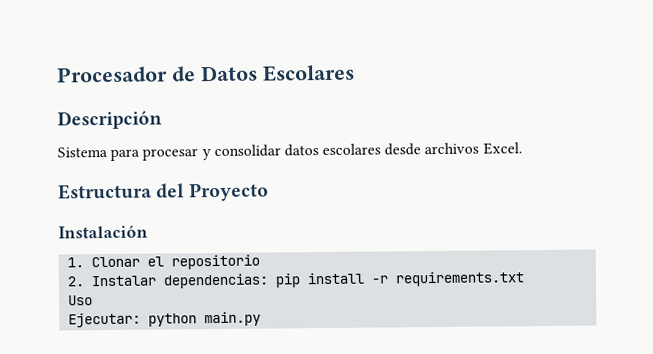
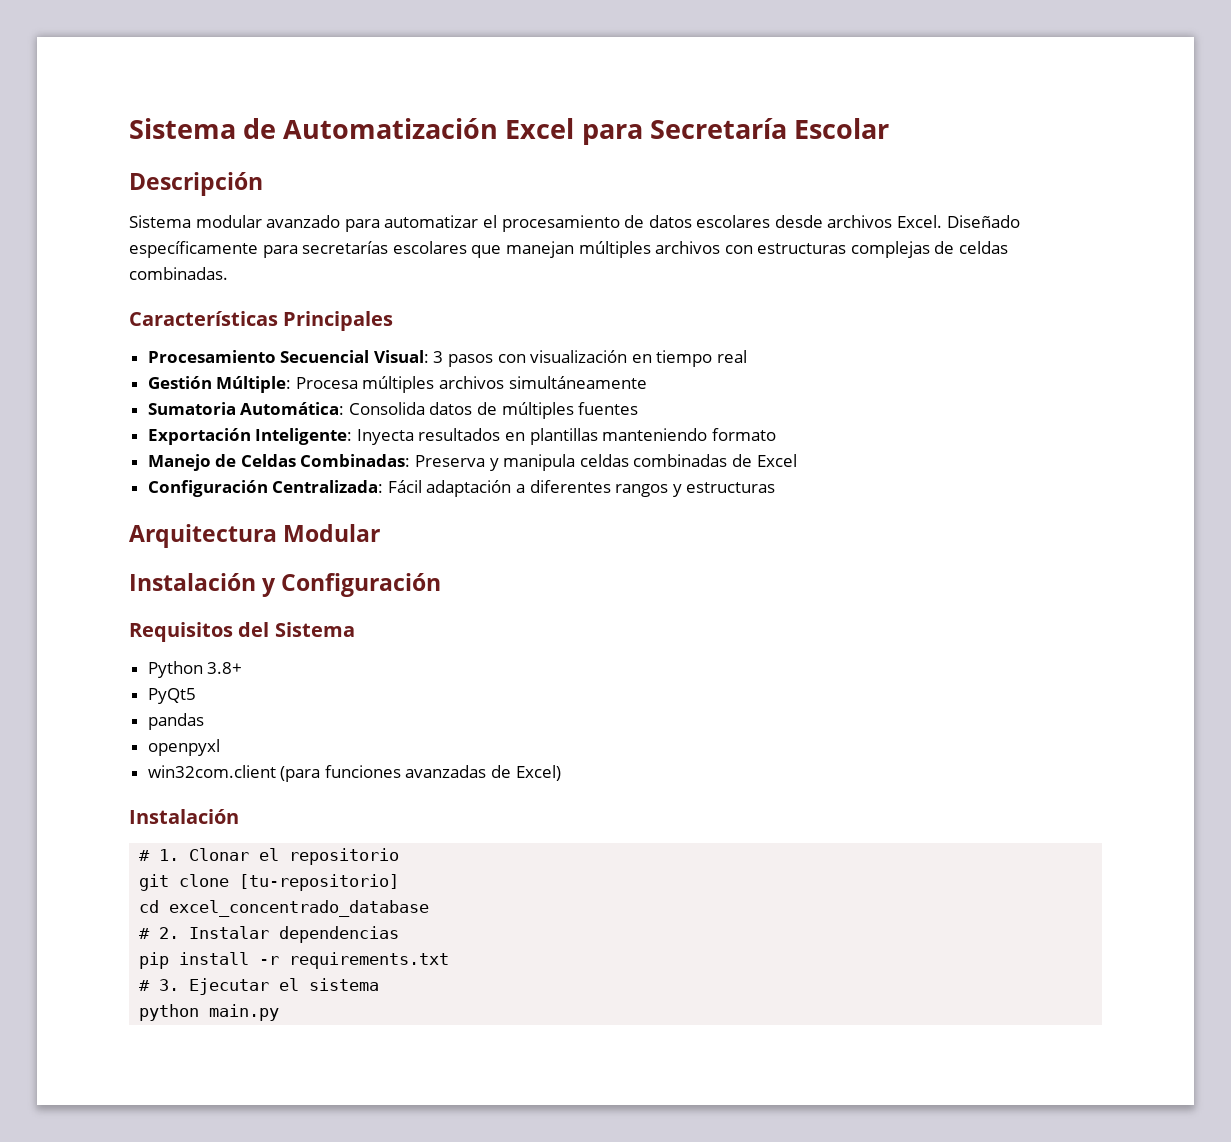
- Procesador de Datos Escolares
+ Sistema de Automatización Excel para Secretaría Escolar
  Descripción
- Sistema para procesar y consolidar datos escolares desde archivos Excel.
- Estructura del Proyecto
+ Sistema modular avanzado para automatizar el procesamiento de datos escolares desde archivos Excel. Diseñado específicamente para secretarías escolares que manejan múltiples archivos con estructuras complejas de celdas combinadas.
+ Características Principales
+ Procesamiento Secuencial Visual: 3 pasos con visualización en tiempo real
+ Gestión Múltiple: Procesa múltiples archivos simultáneamente
+ Sumatoria Automática: Consolida datos de múltiples fuentes
+ Exportación Inteligente: Inyecta resultados en plantillas manteniendo formato
+ Manejo de Celdas Combinadas: Preserva y manipula celdas combinadas de Excel
+ Configuración Centralizada: Fácil adaptación a diferentes rangos y estructuras
+ Arquitectura Modular
+ Instalación y Configuración
+ Requisitos del Sistema
+ Python 3.8+
+ PyQt5
+ pandas
+ openpyxl
+ win32com.client (para funciones avanzadas de Excel)
- 1. Clonar el repositorio
+ # 1. Clonar el repositorio
- 2. Instalar dependencias: pip install -r requirements.txt
+ git clone [tu-repositorio]
+ cd excel_concentrado_database
+ # 2. Instalar dependencias
+ pip install -r requirements.txt
- Uso
- Ejecutar: python main.py
+ # 3. Ejecutar el sistema
+ python main.py

